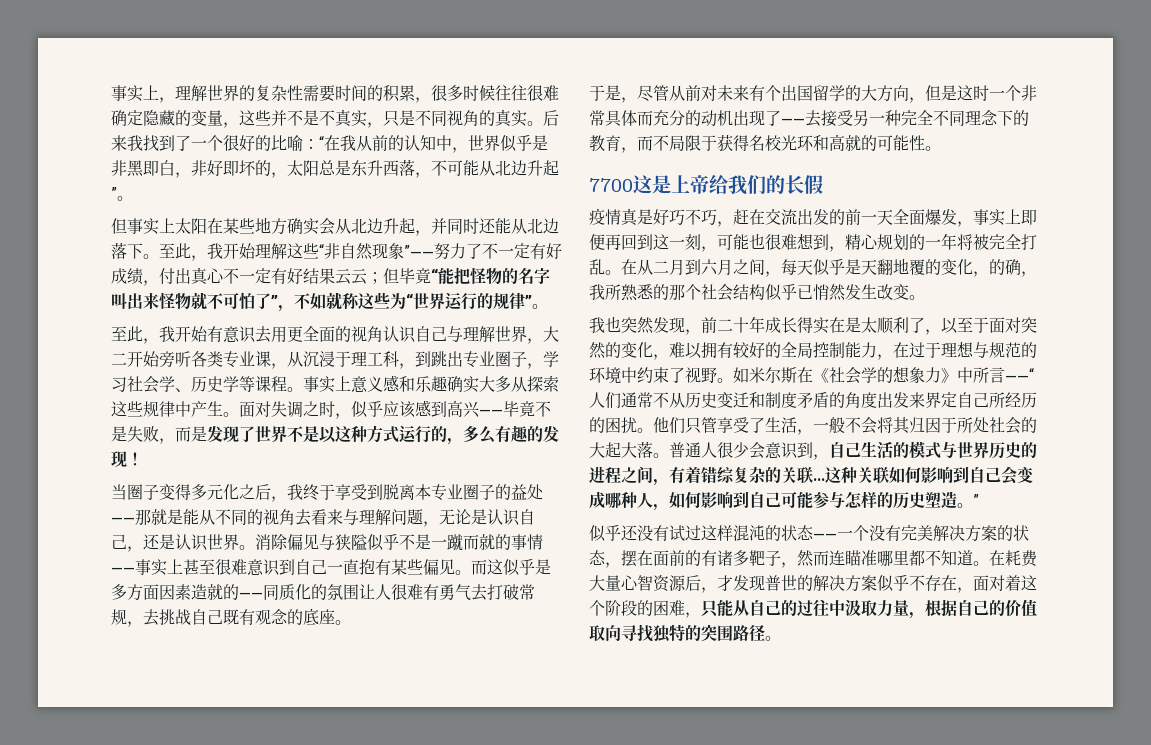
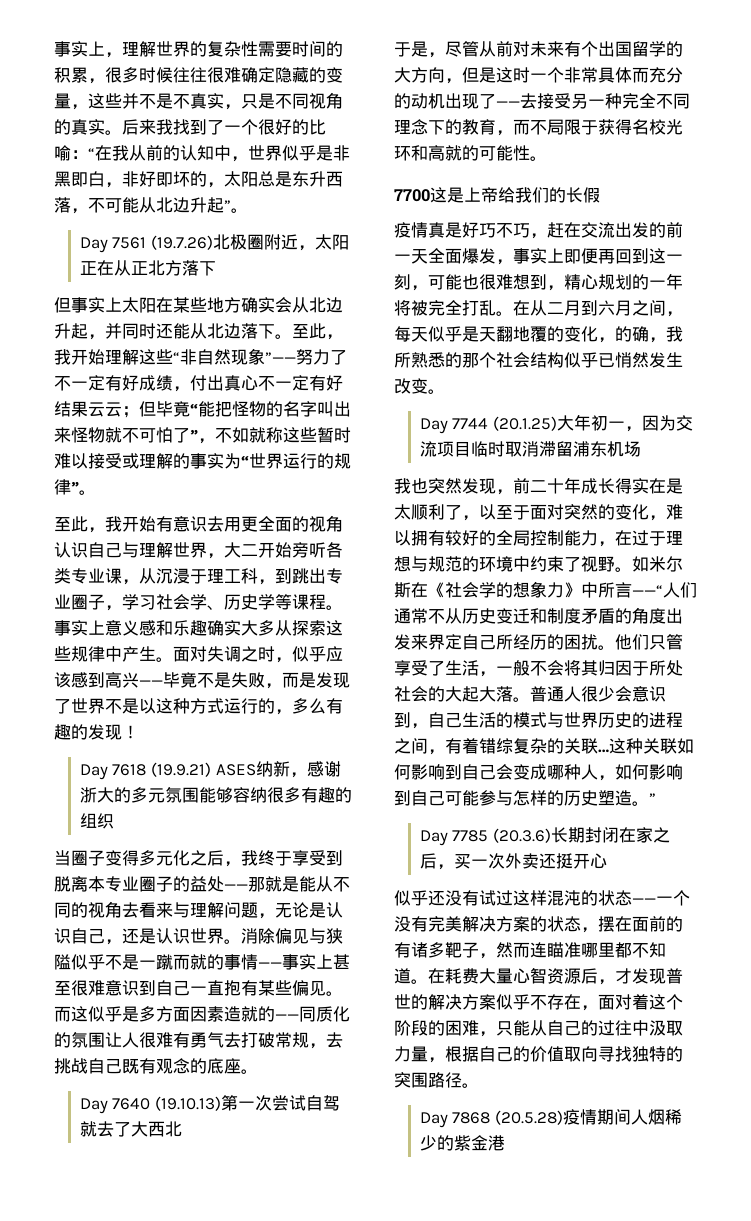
+ Day 7561 (19.7.26)北极圈附近，太阳正在从正北方落下
- 至此，我开始理解这些“非自然现象”——努力了不一定有好成绩，付出真心不一定有好结果云云；但毕竟“能把怪物的名字叫出来怪物就不可怕了”，不如就称这些为“世界运行的规律”。
+ 至此，我开始理解这些“非自然现象”——努力了不一定有好成绩，付出真心不一定有好结果云云；但毕竟“能把怪物的名字叫出来怪物就不可怕了”，不如就称这些暂时难以接受或理解的事实为“世界运行的规律”。
+ Day 7618 (19.9.21) ASES纳新，感谢浙大的多元氛围能够容纳很多有趣的组织
+ Day 7640 (19.10.13)第一次尝试自驾就去了大西北
+ Day 7744 (20.1.25)大年初一，因为交流项目临时取消滞留浦东机场
+ Day 7785 (20.3.6)长期封闭在家之后，买一次外卖还挺开心
+ Day 7868 (20.5.28)疫情期间人烟稀少的紫金港

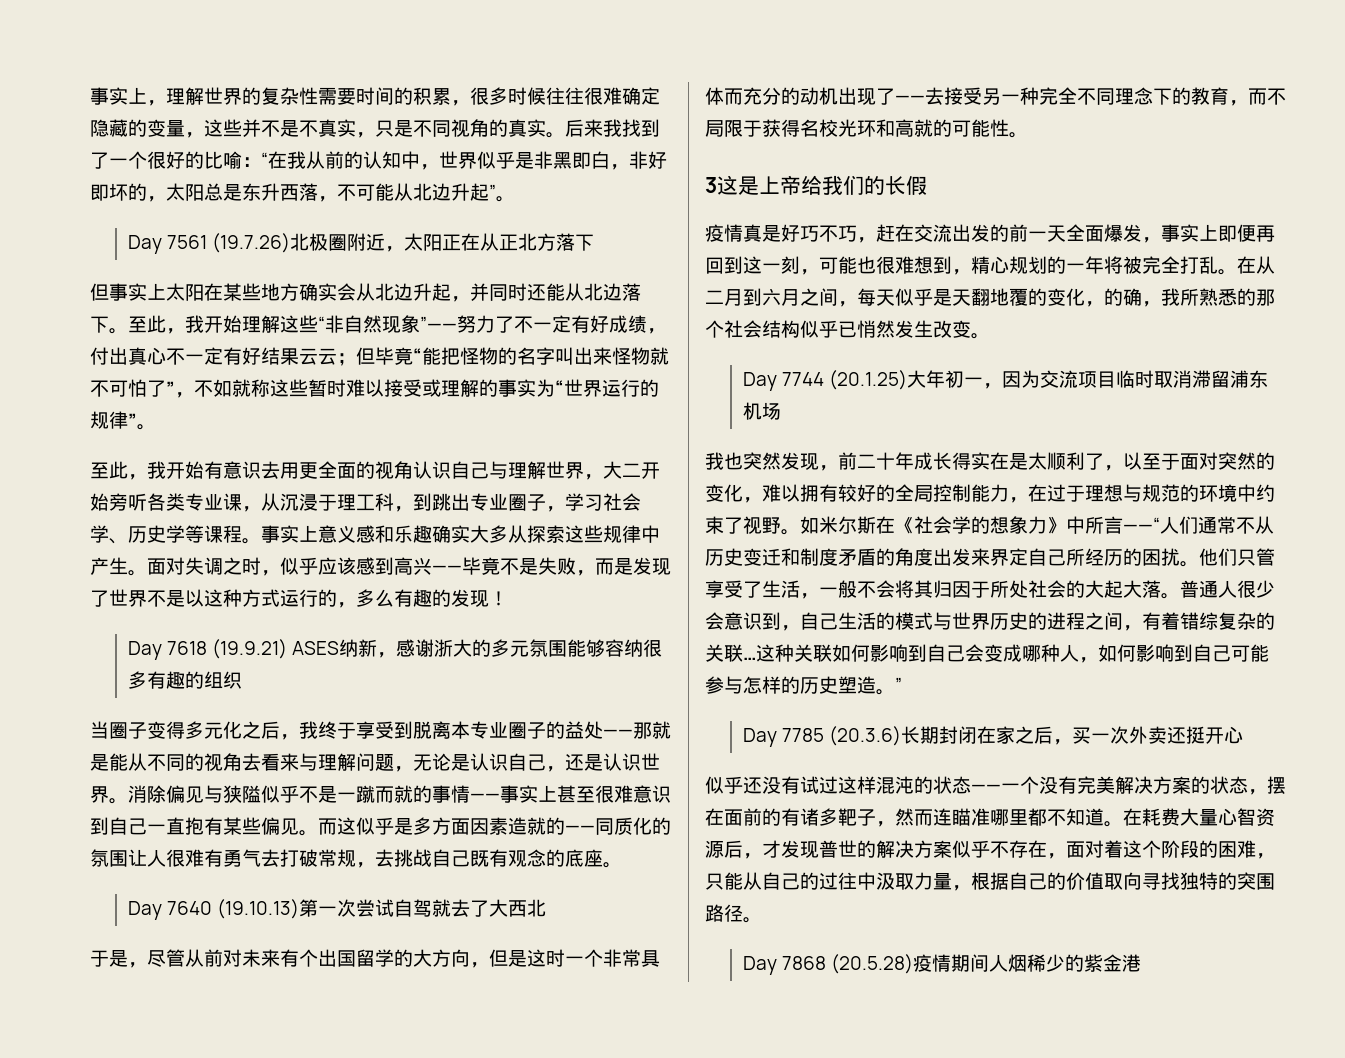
- 7700这是上帝给我们的长假
+ 3这是上帝给我们的长假

